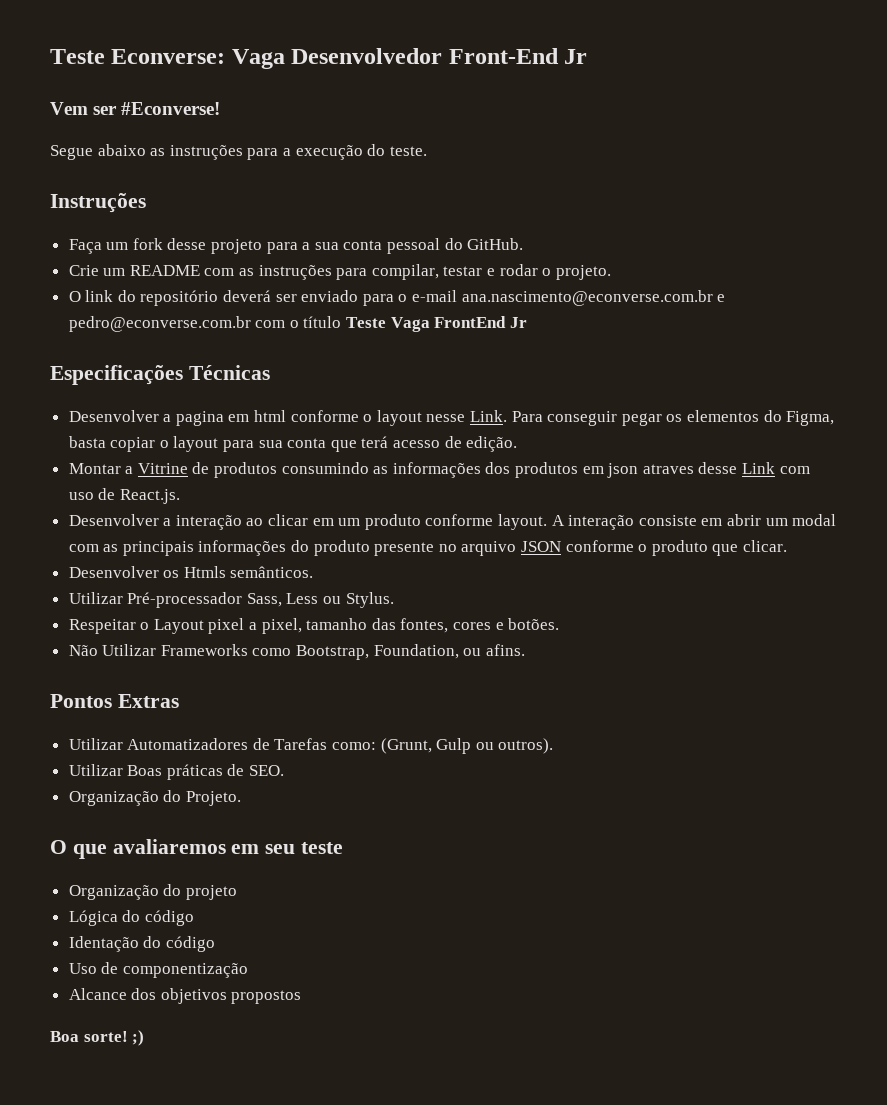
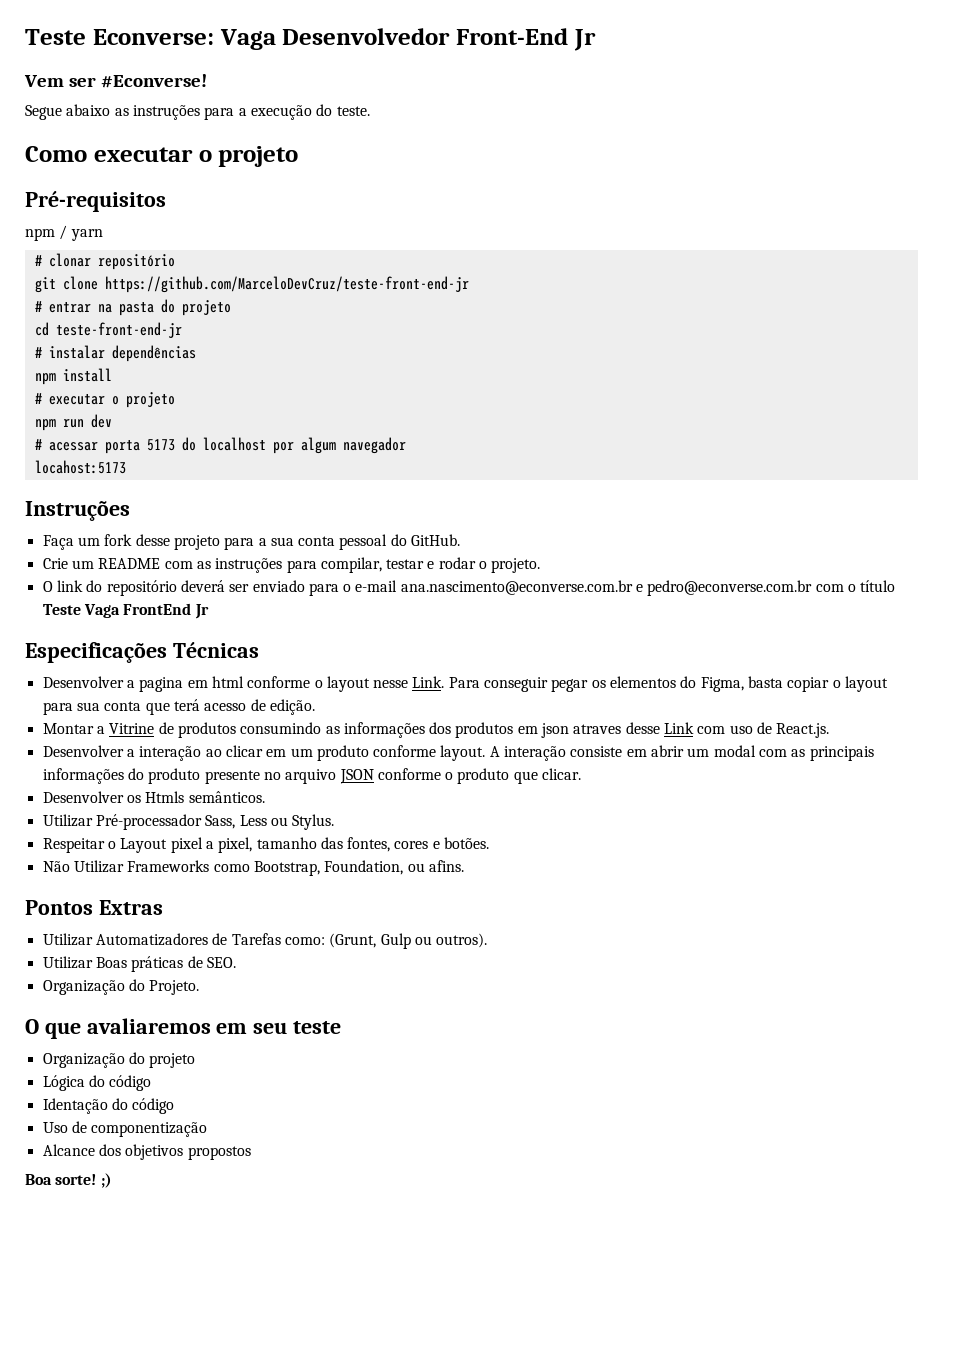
+ Como executar o projeto
+ Pré-requisitos
+ npm / yarn
+ # clonar repositório
+ git clone https://github.com/MarceloDevCruz/teste-front-end-jr
+ # entrar na pasta do projeto
+ cd teste-front-end-jr
+ # instalar dependências
+ npm install
+ # executar o projeto
+ npm run dev
+ # acessar porta 5173 do localhost por algum navegador
+ locahost:5173

